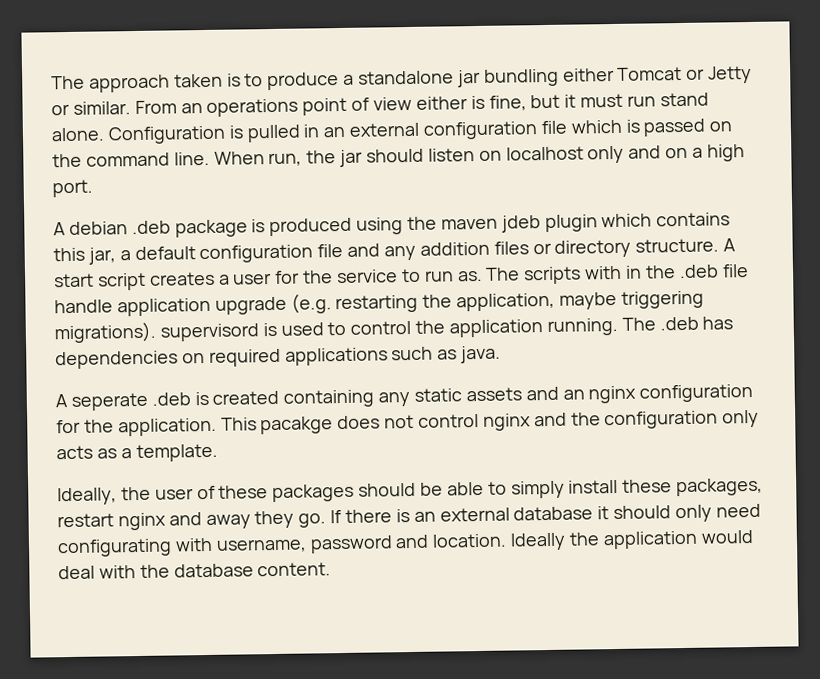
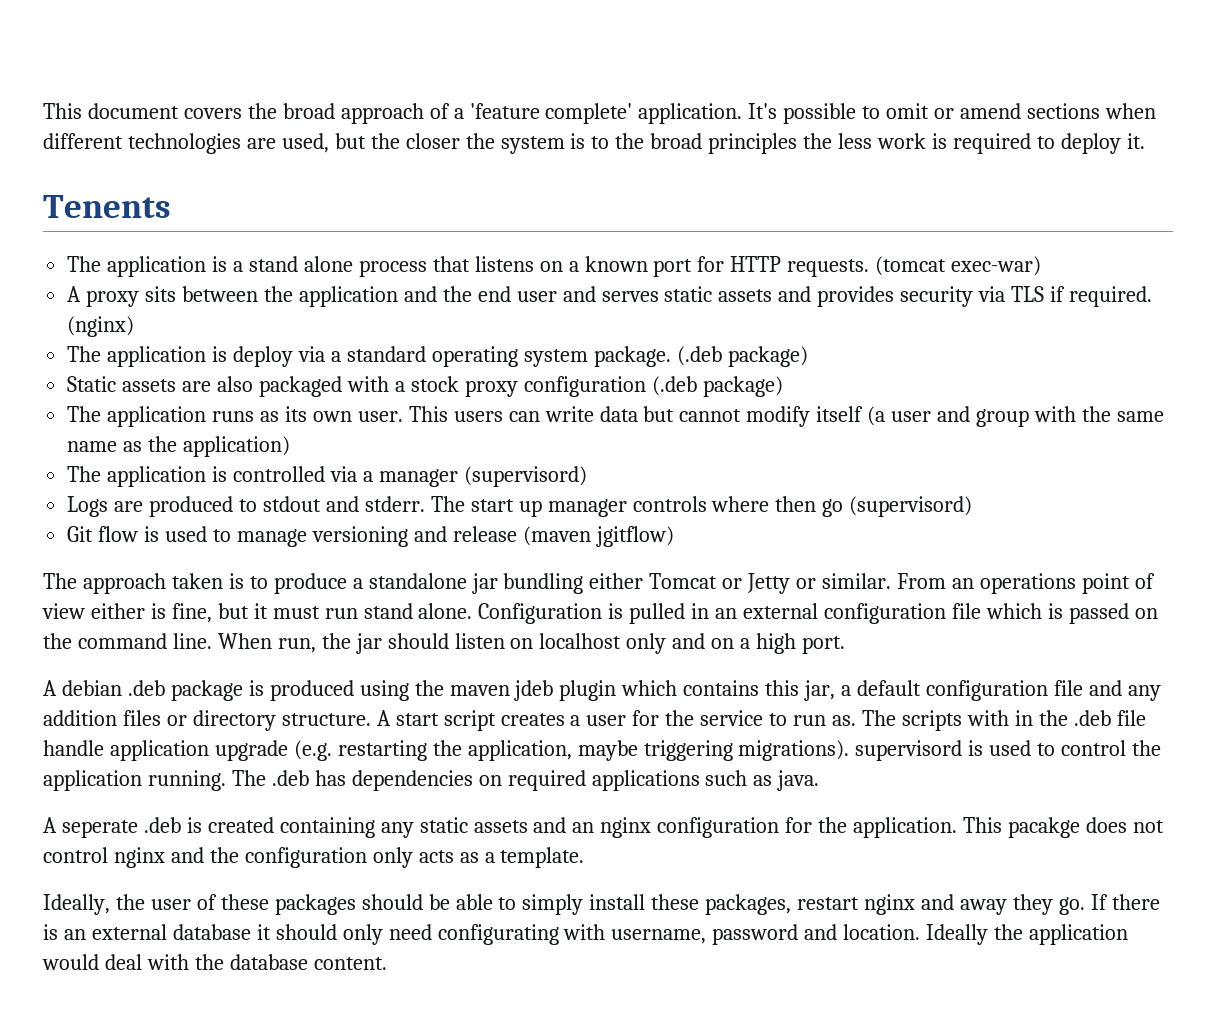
+ This document covers the broad approach of a 'feature complete' application. It's possible to omit or amend sections when different technologies are used, but the closer the system is to the broad principles the less work is required to deploy it.
+ Tenents
+ The application is a stand alone process that listens on a known port for HTTP requests. (tomcat exec-war)
+ A proxy sits between the application and the end user and serves static assets and provides security via TLS if required. (nginx)
+ The application is deploy via a standard operating system package. (.deb package)
+ Static assets are also packaged with a stock proxy configuration (.deb package)
+ The application runs as its own user. This users can write data but cannot modify itself (a user and group with the same name as the application)
+ The application is controlled via a manager (supervisord)
+ Logs are produced to stdout and stderr. The start up manager controls where then go (supervisord)
+ Git flow is used to manage versioning and release (maven jgitflow)

